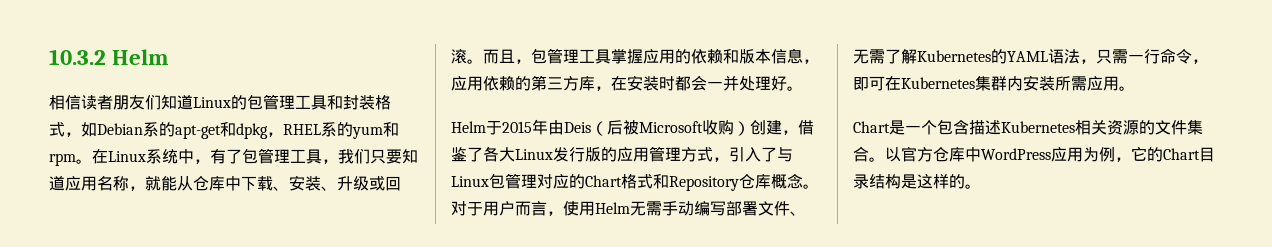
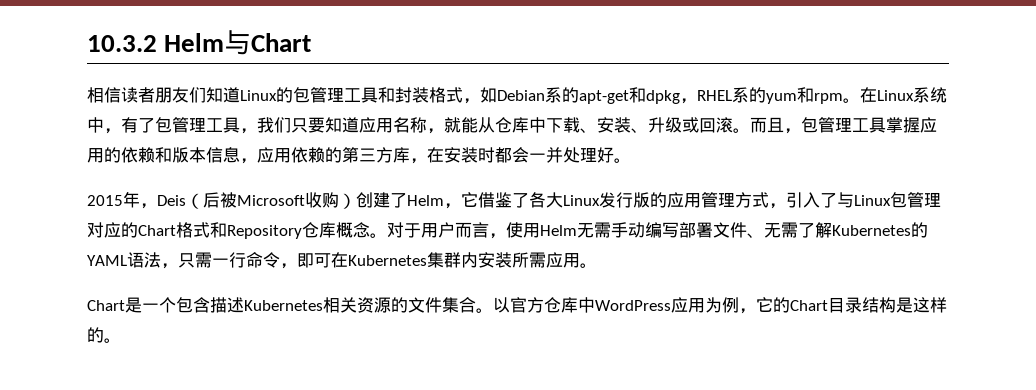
- 10.3.2 Helm
+ 10.3.2 Helm与Chart
- Helm于2015年由Deis（后被Microsoft收购）创建，借鉴了各大Linux发行版的应用管理方式，引入了与Linux包管理对应的Chart格式和Repository仓库概念。
+ 2015年，Deis（后被Microsoft收购）创建了Helm，它借鉴了各大Linux发行版的应用管理方式，引入了与Linux包管理对应的Chart格式和Repository仓库概念。

